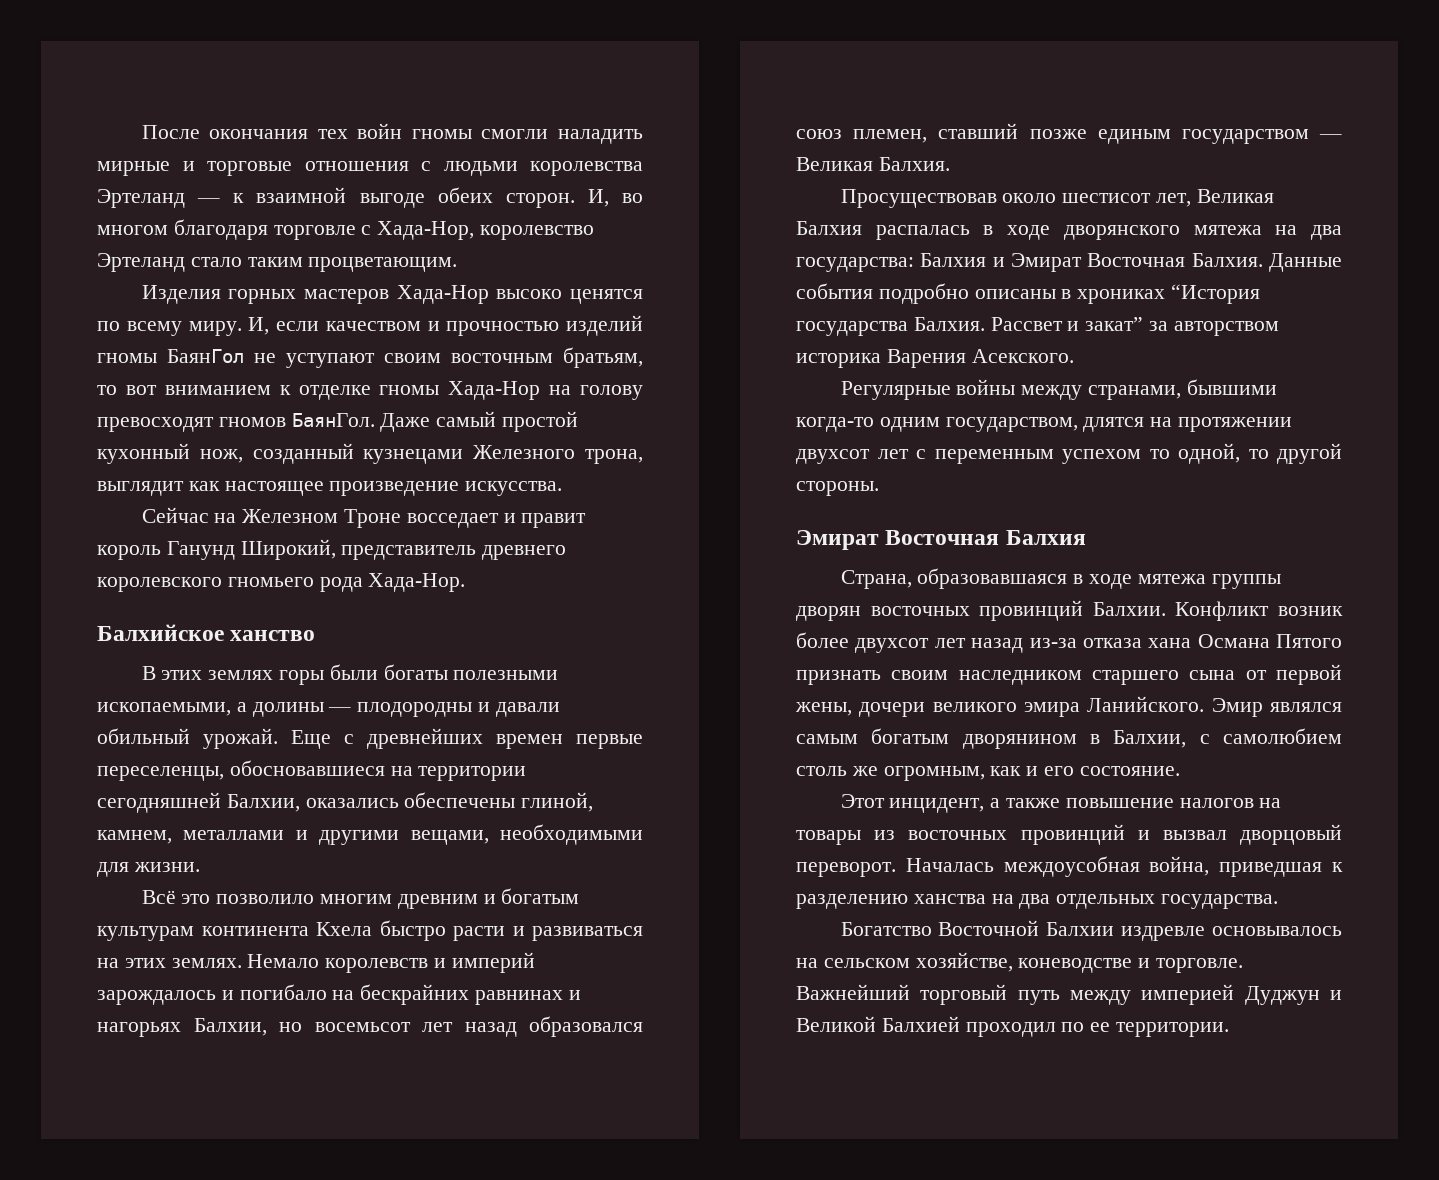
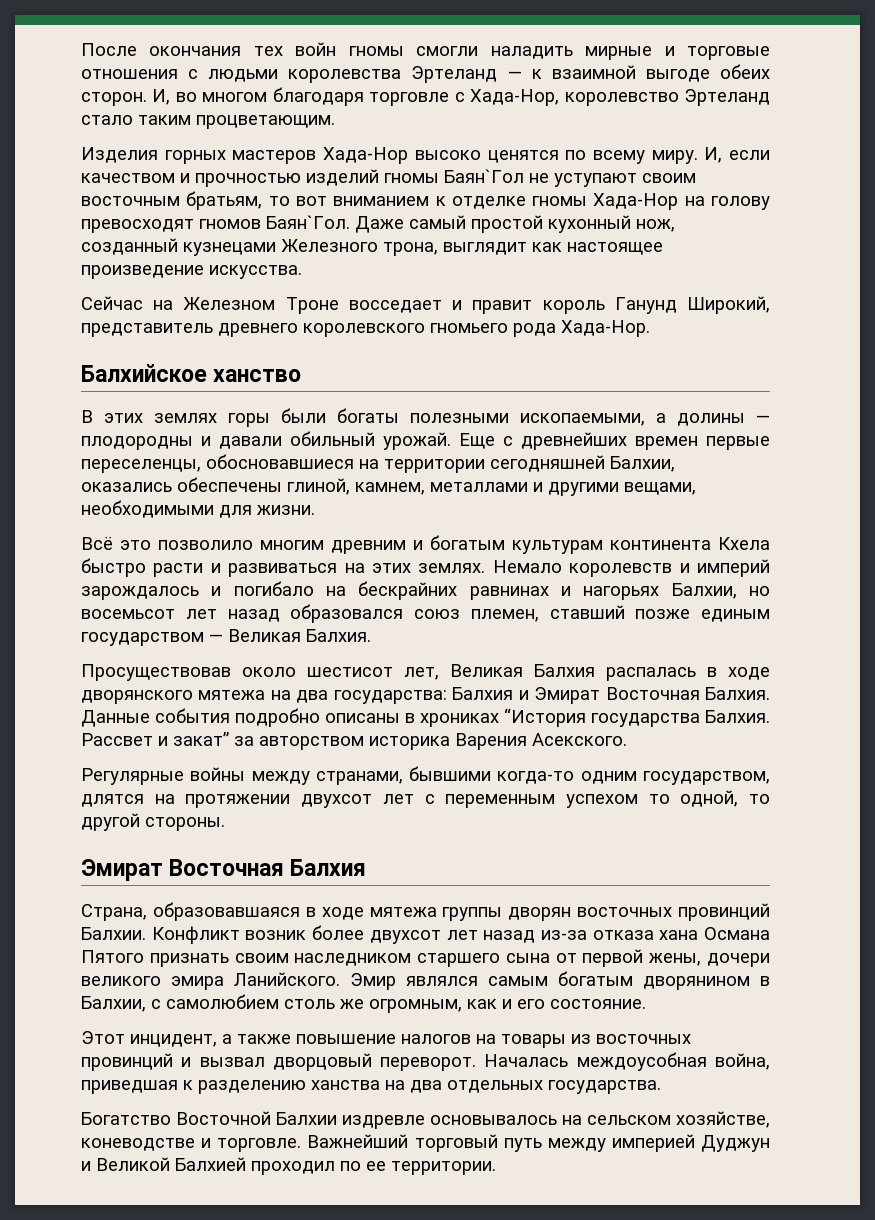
- И, если качеством и прочностью изделий гномы БаянГол не уступают своим восточным братьям, то вот вниманием к отделке гномы Хада-Нор на голову превосходят гномов БаянГол.
+ И, если качеством и прочностью изделий гномы Баян`Гол не уступают своим восточным братьям, то вот вниманием к отделке гномы Хада-Нор на голову превосходят гномов Баян`Гол.

